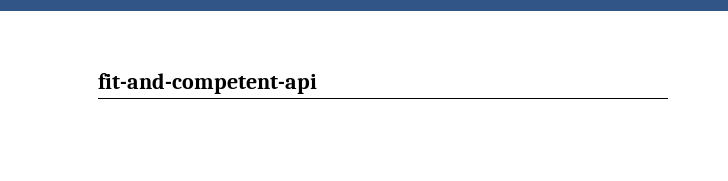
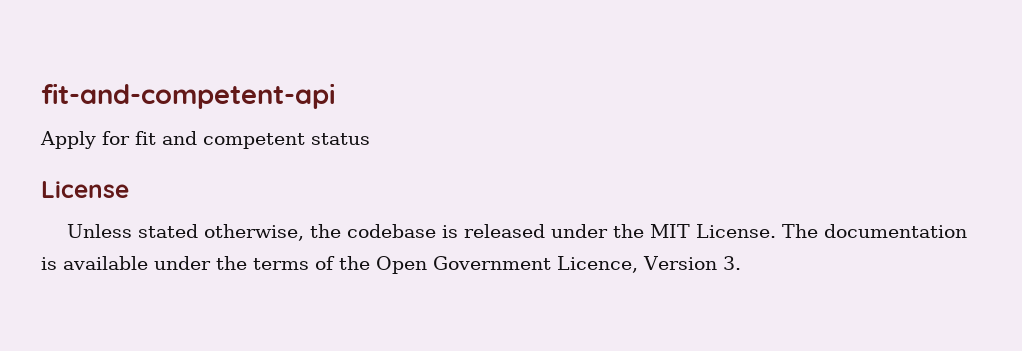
+ Apply for fit and competent status
+ License
+ Unless stated otherwise, the codebase is released under the MIT License. The documentation is available under the terms of the Open Government Licence, Version 3.

